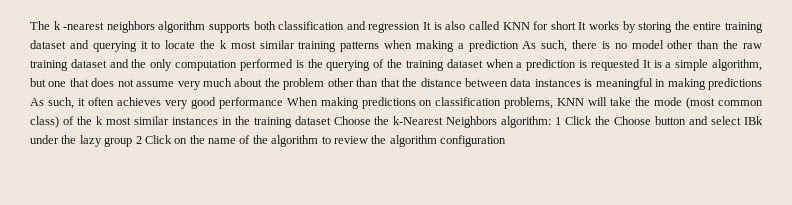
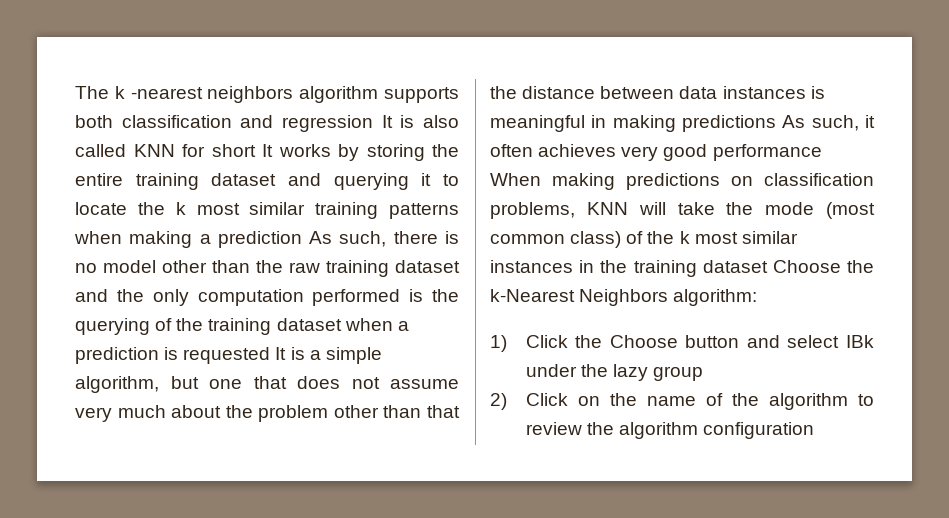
- The k -nearest neighbors algorithm supports both classification and regression It is also called KNN for short It works by storing the entire training dataset and querying it to locate the k most similar training patterns when making a prediction As such, there is no model other than the raw training dataset and the only computation performed is the querying of the training dataset when a prediction is requested It is a simple algorithm, but one that does not assume very much about the problem other than that the distance between data instances is meaningful in making predictions As such, it often achieves very good performance When making predictions on classification problems, KNN will take the mode (most common class) of the k most similar instances in the training dataset Choose the k-Nearest Neighbors algorithm: 1 Click the Choose button and select IBk under the lazy group 2 Click on the name of the algorithm to review the algorithm configuration
+ The k -nearest neighbors algorithm supports both classification and regression It is also called KNN for short It works by storing the entire training dataset and querying it to locate the k most similar training patterns when making a prediction As such, there is no model other than the raw training dataset and the only computation performed is the querying of the training dataset when a prediction is requested It is a simple algorithm, but one that does not assume very much about the problem other than that the distance between data instances is meaningful in making predictions As such, it often achieves very good performance When making predictions on classification problems, KNN will take the mode (most common class) of the k most similar instances in the training dataset Choose the k-Nearest Neighbors algorithm:
+ 1) Click the Choose button and select IBk under the lazy group
+ 2) Click on the name of the algorithm to review the algorithm configuration

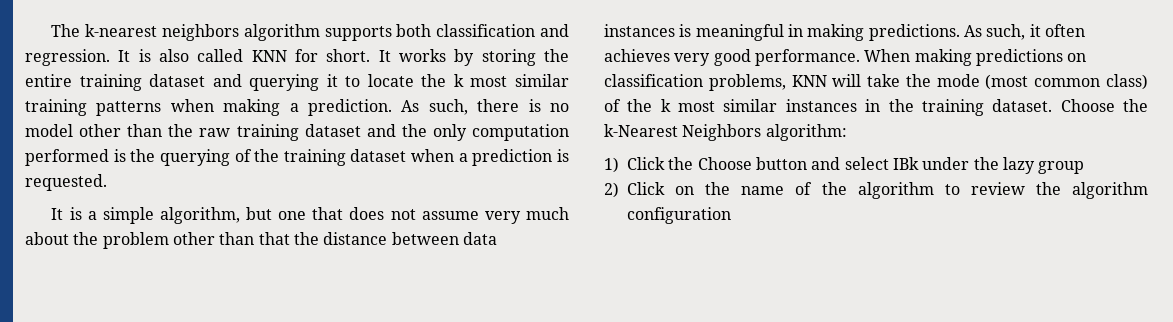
- The k -nearest neighbors algorithm supports both classification and regression It is also called KNN for short It works by storing the entire training dataset and querying it to locate the k most similar training patterns when making a prediction As such, there is no model other than the raw training dataset and the only computation performed is the querying of the training dataset when a prediction is requested It is a simple algorithm, but one that does not assume very much about the problem other than that the distance between data instances is meaningful in making predictions As such, it often achieves very good performance When making predictions on classification problems, KNN will take the mode (most common class) of the k most similar instances in the training dataset Choose the k-Nearest Neighbors algorithm:
+ The k-nearest neighbors algorithm supports both classification and regression. It is also called KNN for short. It works by storing the entire training dataset and querying it to locate the k most similar training patterns when making a prediction. As such, there is no model other than the raw training dataset and the only computation performed is the querying of the training dataset when a prediction is requested.
+ It is a simple algorithm, but one that does not assume very much about the problem other than that the distance between data instances is meaningful in making predictions. As such, it often achieves very good performance. When making predictions on classification problems, KNN will take the mode (most common class) of the k most similar instances in the training dataset. Choose the k-Nearest Neighbors algorithm:

